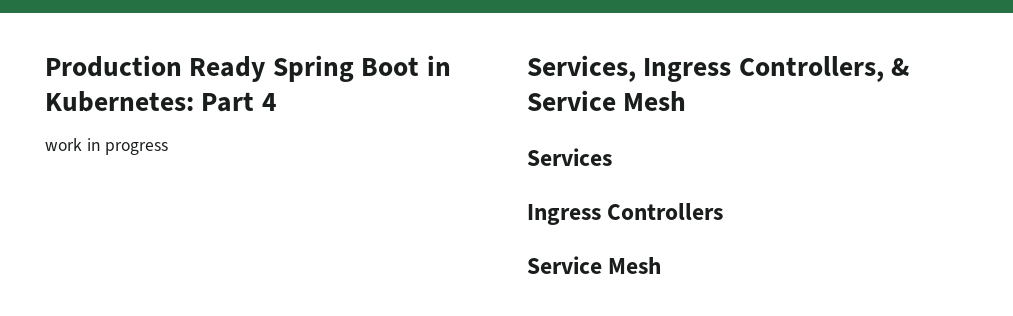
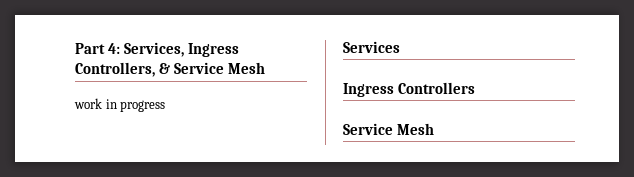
- Production Ready Spring Boot in Kubernetes: Part 4
- work in progress
- Services, Ingress Controllers, & Service Mesh
+ Part 4: Services, Ingress Controllers, & Service Mesh
+ work in progress

